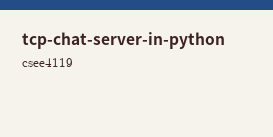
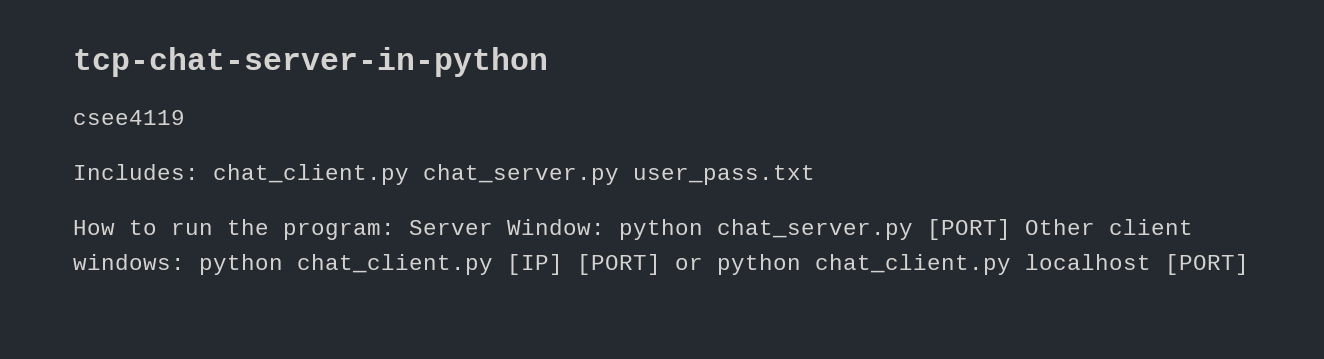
+ Includes: chat_client.py chat_server.py user_pass.txt
+ How to run the program: Server Window: python chat_server.py [PORT] Other client windows: python chat_client.py [IP] [PORT] or python chat_client.py localhost [PORT]

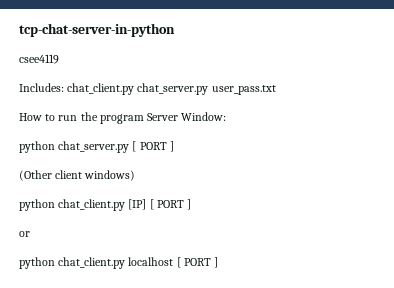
- How to run the program: Server Window: python chat_server.py [PORT] Other client windows: python chat_client.py [IP] [PORT] or python chat_client.py localhost [PORT]
+ How to run the program Server Window:
+ python chat_server.py [ PORT ]
+ (Other client windows)
+ python chat_client.py [IP] [ PORT ]
+ or
+ python chat_client.py localhost [ PORT ]

